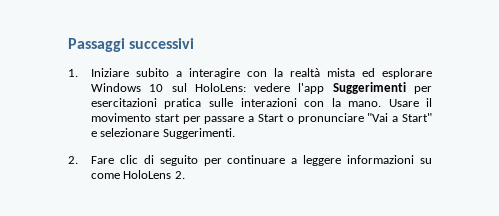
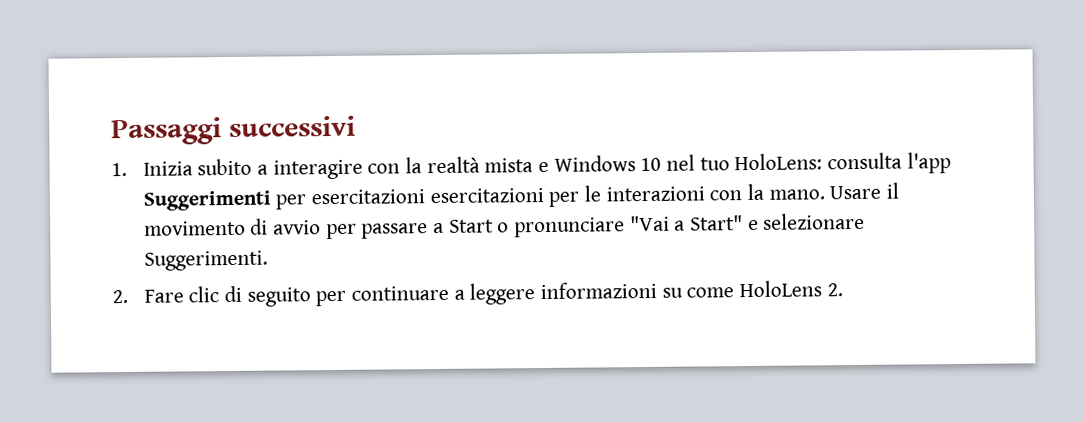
- 1. Iniziare subito a interagire con la realtà mista ed esplorare Windows 10 sul HoloLens: vedere l'app Suggerimenti per esercitazioni pratica sulle interazioni con la mano.
+ 1. Inizia subito a interagire con la realtà mista e Windows 10 nel tuo HoloLens: consulta l'app Suggerimenti per esercitazioni esercitazioni per le interazioni con la mano.
- Usare il movimento start per passare a Start o pronunciare "Vai a Start" e selezionare Suggerimenti.
+ Usare il movimento di avvio per passare a Start o pronunciare "Vai a Start" e selezionare Suggerimenti.

